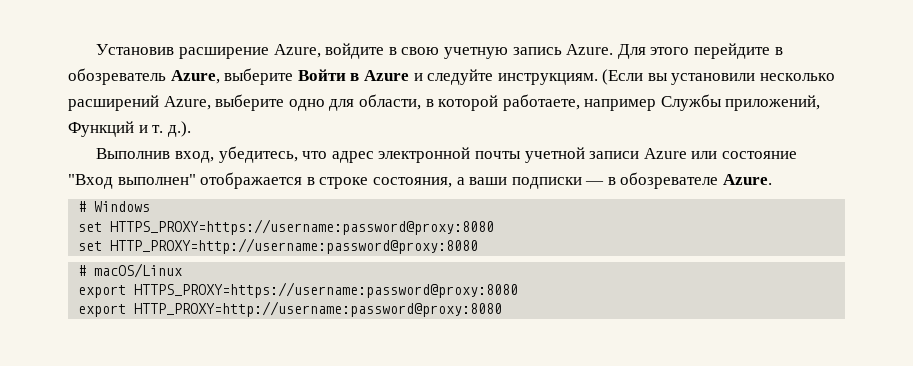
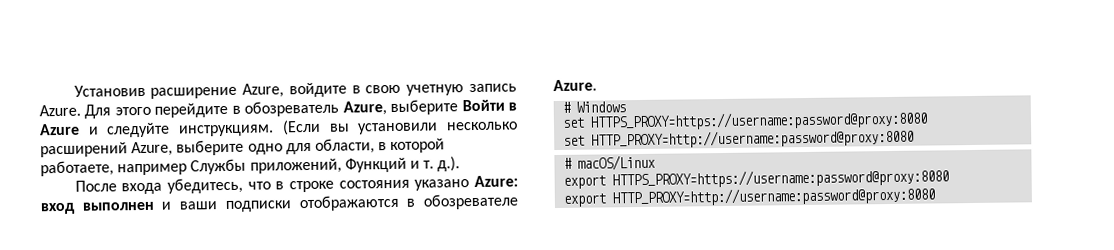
- Выполнив вход, убедитесь, что адрес электронной почты учетной записи Azure или состояние "Вход выполнен" отображается в строке состояния, а ваши подписки — в обозревателе Azure.
+ После входа убедитесь, что в строке состояния указано Azure: вход выполнен и ваши подписки отображаются в обозревателе Azure.

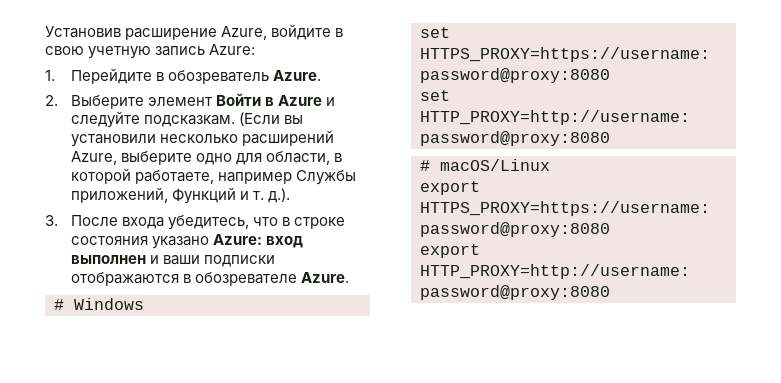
- Установив расширение Azure, войдите в свою учетную запись Azure. Для этого перейдите в обозреватель Azure, выберите Войти в Azure и следуйте инструкциям.
+ Установив расширение Azure, войдите в свою учетную запись Azure:
+ 1. Перейдите в обозреватель Azure.
+ 2. Выберите элемент Войти в Azure и следуйте подсказкам.
- После входа убедитесь, что в строке состояния указано Azure: вход выполнен и ваши подписки отображаются в обозревателе Azure.
+ 3. После входа убедитесь, что в строке состояния указано Azure: вход выполнен и ваши подписки отображаются в обозревателе Azure.

